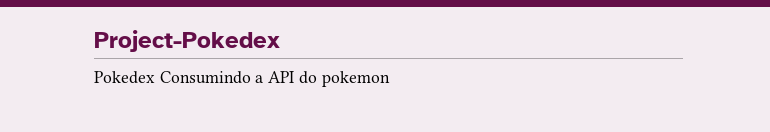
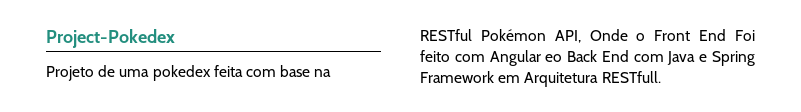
- Pokedex Consumindo a API do pokemon
+ Projeto de uma pokedex feita com base na RESTful Pokémon API, Onde o Front End Foi feito com Angular eo Back End com Java e Spring Framework em Arquitetura RESTfull.

